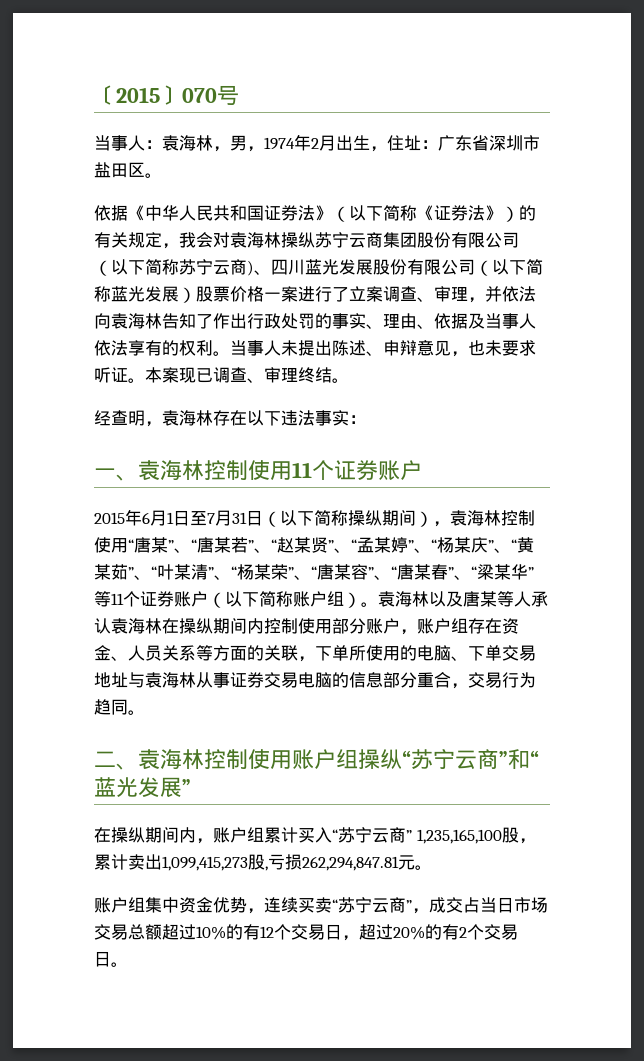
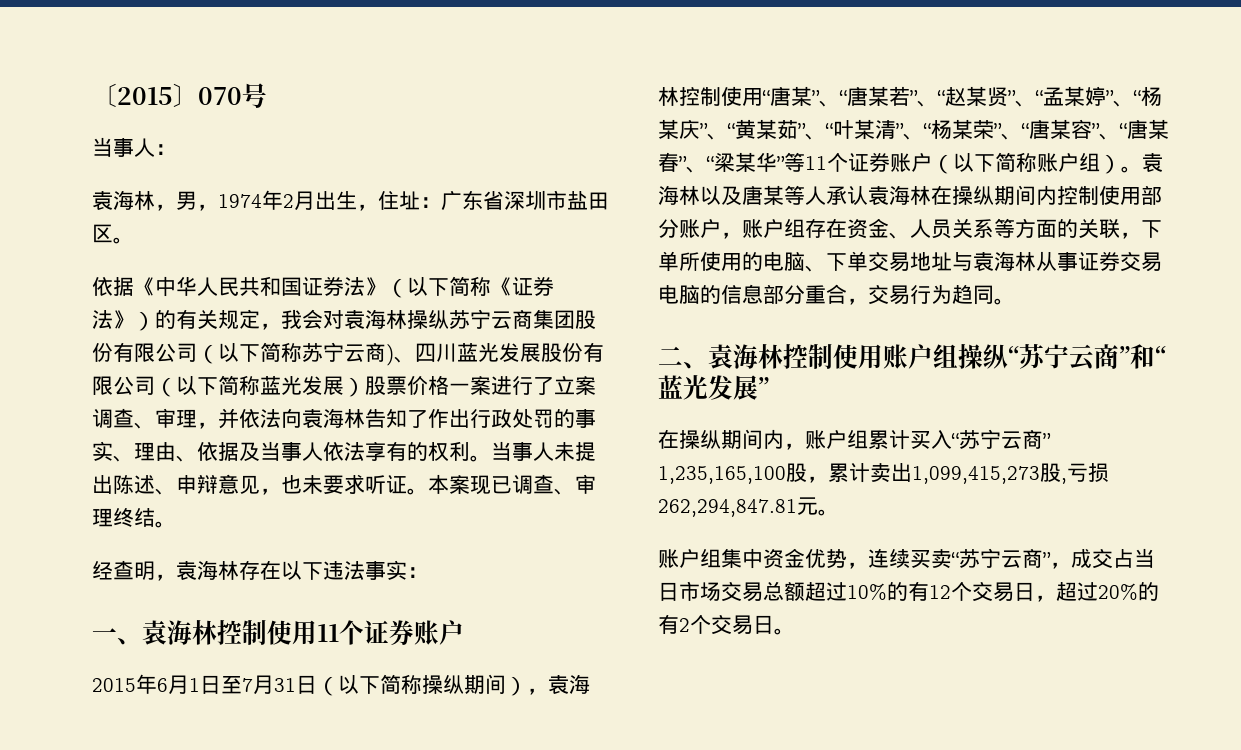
- 当事人：袁海林，男，1974年2月出生，住址：广东省深圳市盐田区。
+ 当事人：
+ 袁海林，男，1974年2月出生，住址：广东省深圳市盐田区。

